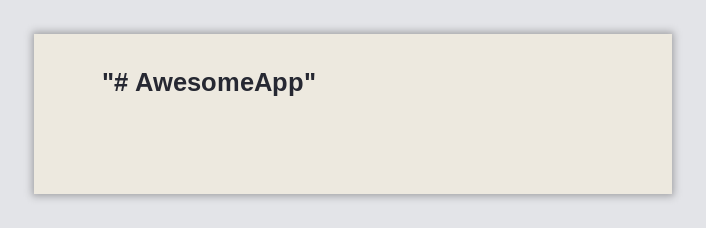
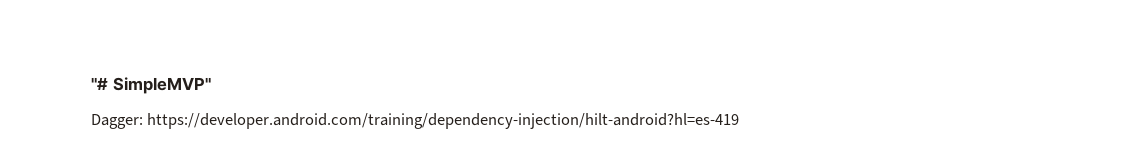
- "# AwesomeApp"
+ "# SimpleMVP"
+ Dagger: https://developer.android.com/training/dependency-injection/hilt-android?hl=es-419

